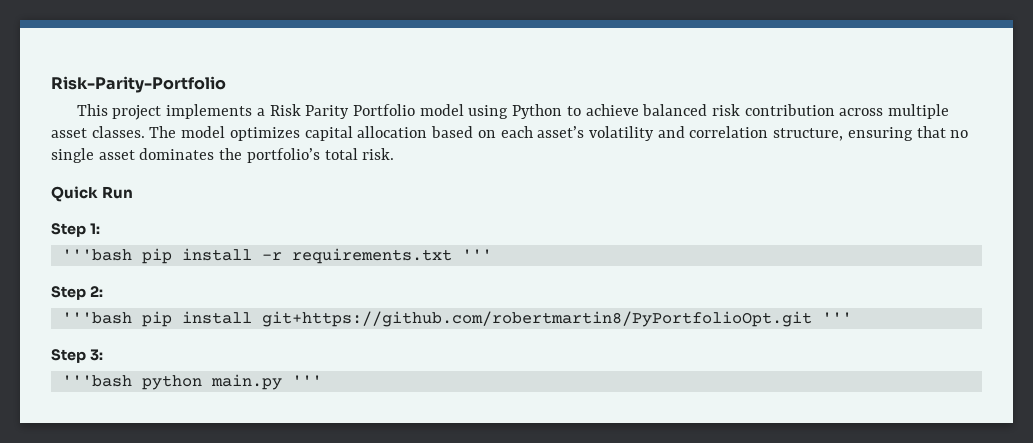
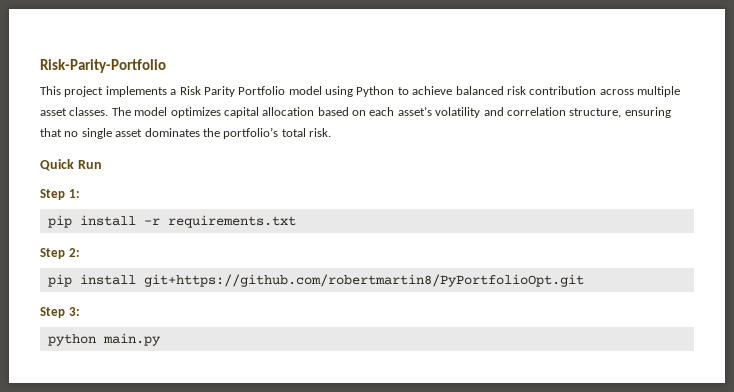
- '''bash pip install -r requirements.txt '''
+ pip install -r requirements.txt
- '''bash pip install git+https://github.com/robertmartin8/PyPortfolioOpt.git '''
+ pip install git+https://github.com/robertmartin8/PyPortfolioOpt.git
- '''bash python main.py '''
+ python main.py

